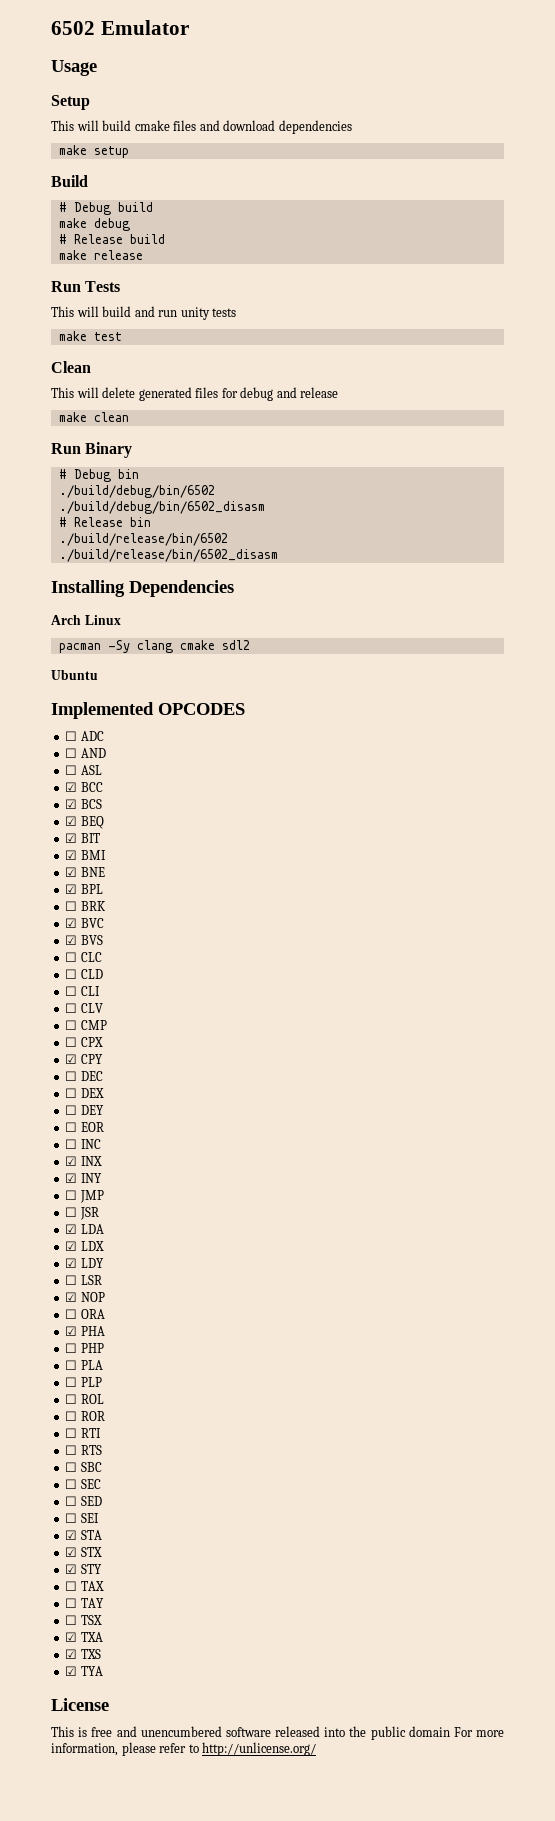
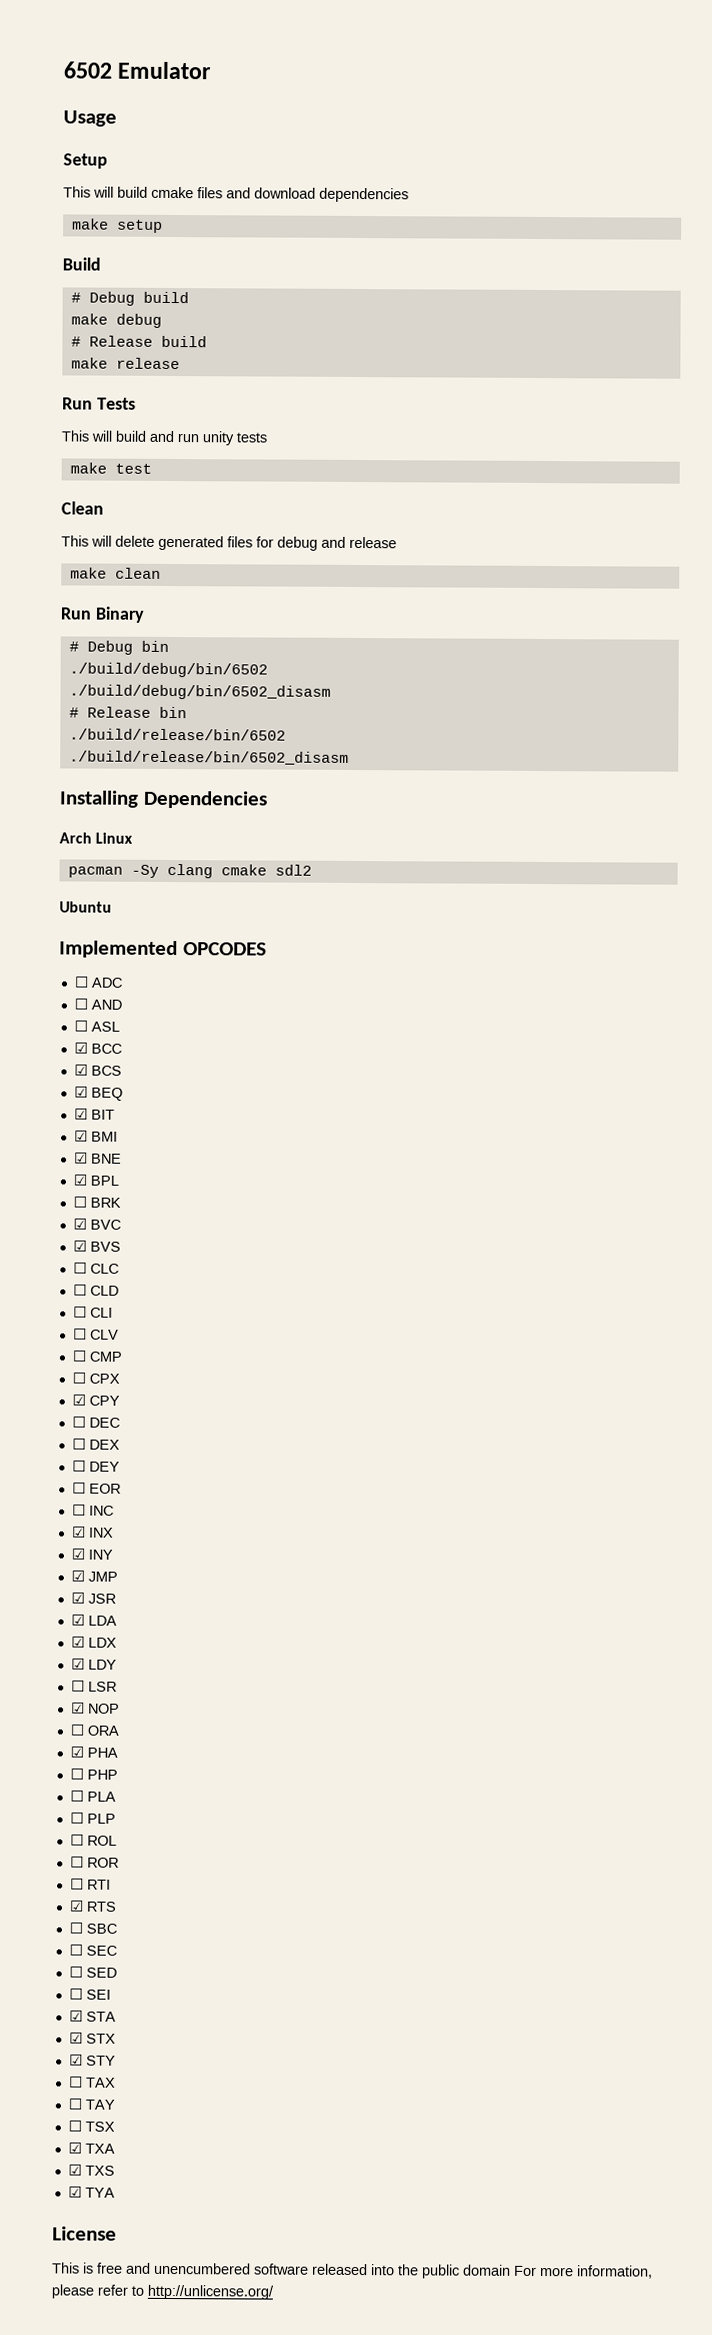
- ☐ JMP
+ ☑ JMP
- ☐ JSR
+ ☑ JSR
- ☐ RTS
+ ☑ RTS

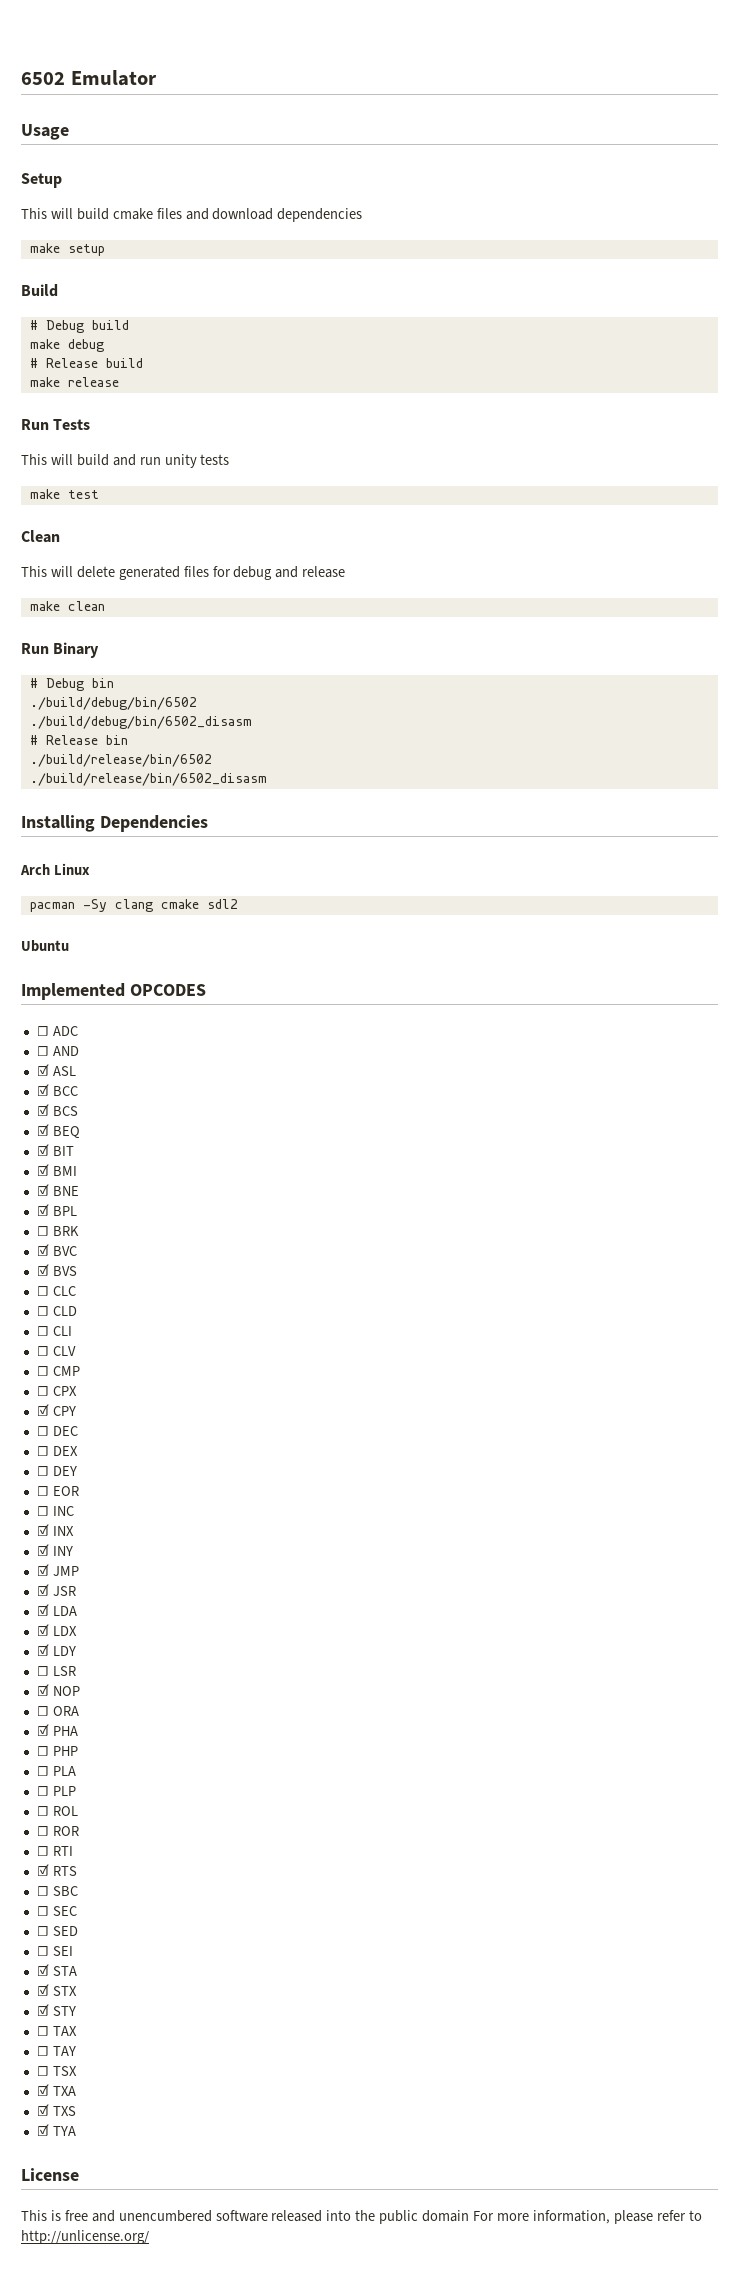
- ☐ ASL
+ ☑ ASL

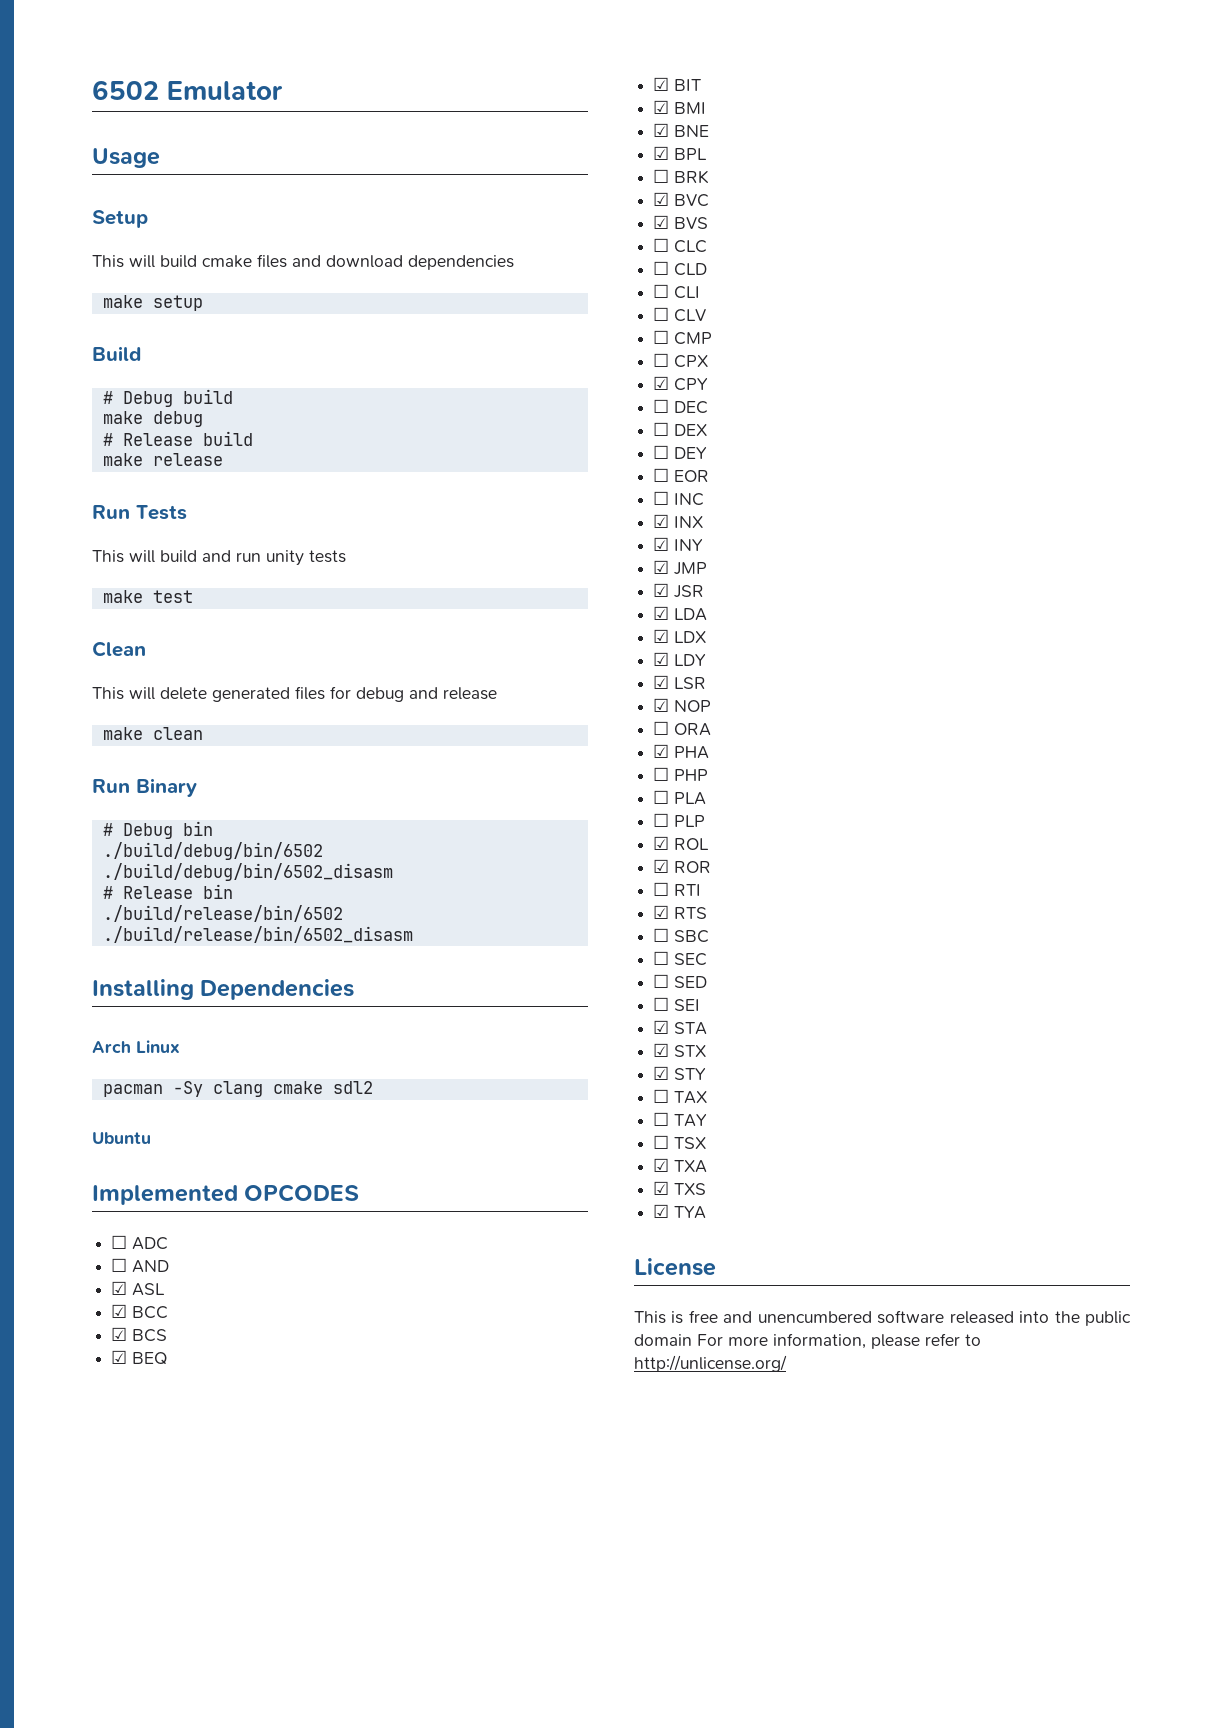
- ☐ LSR
+ ☑ LSR
- ☐ ROL
+ ☑ ROL
- ☐ ROR
+ ☑ ROR

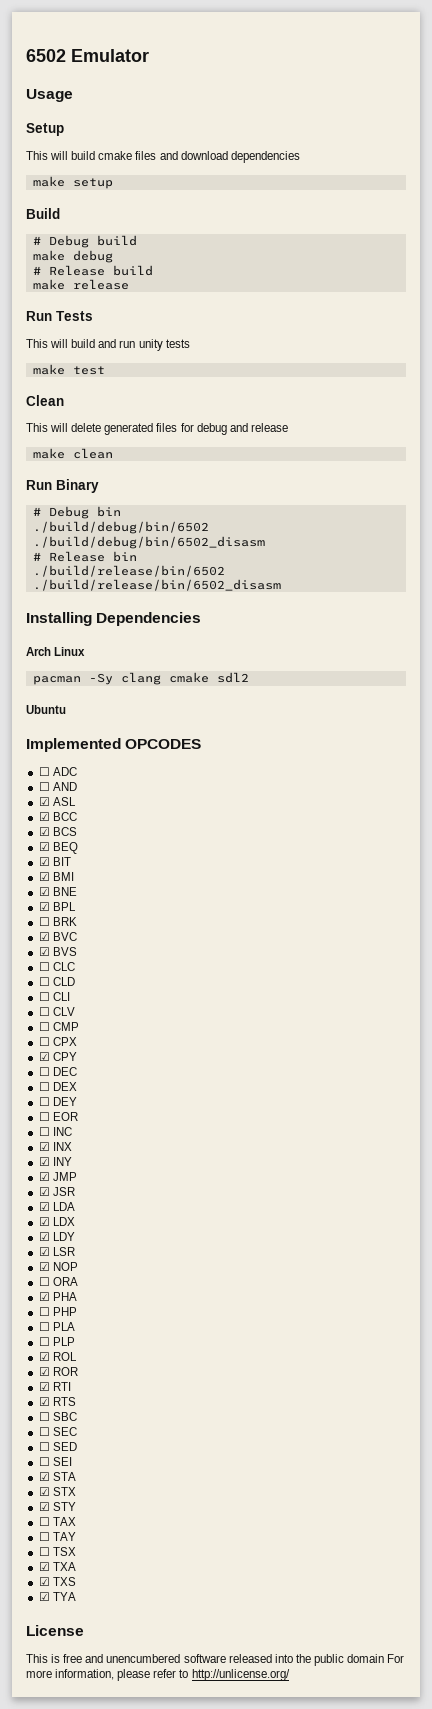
- ☐ RTI
+ ☑ RTI

